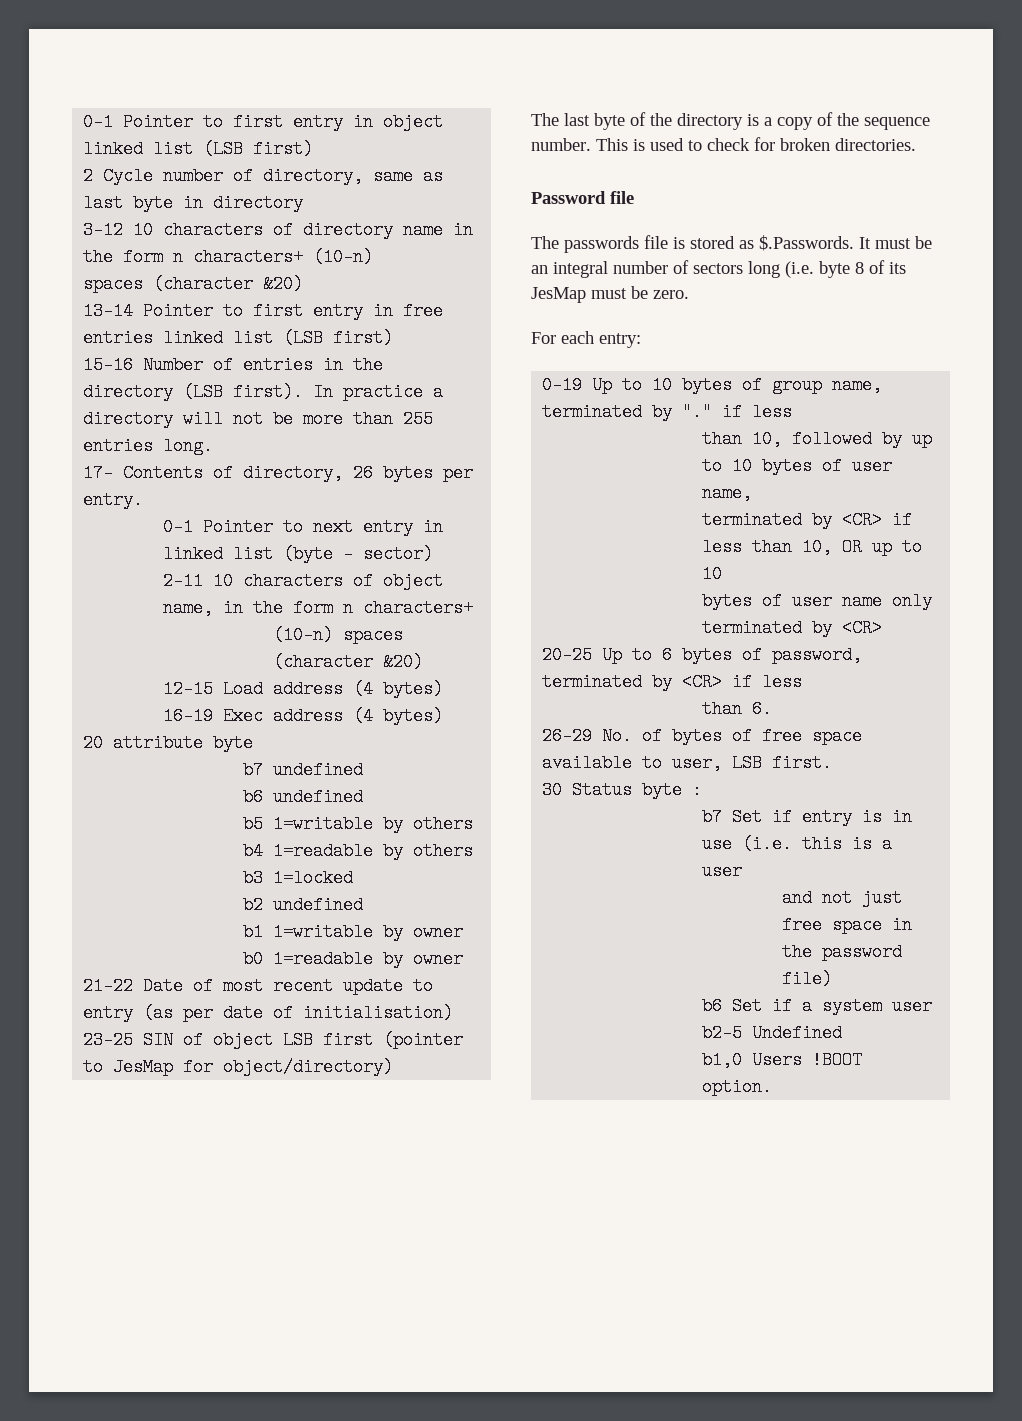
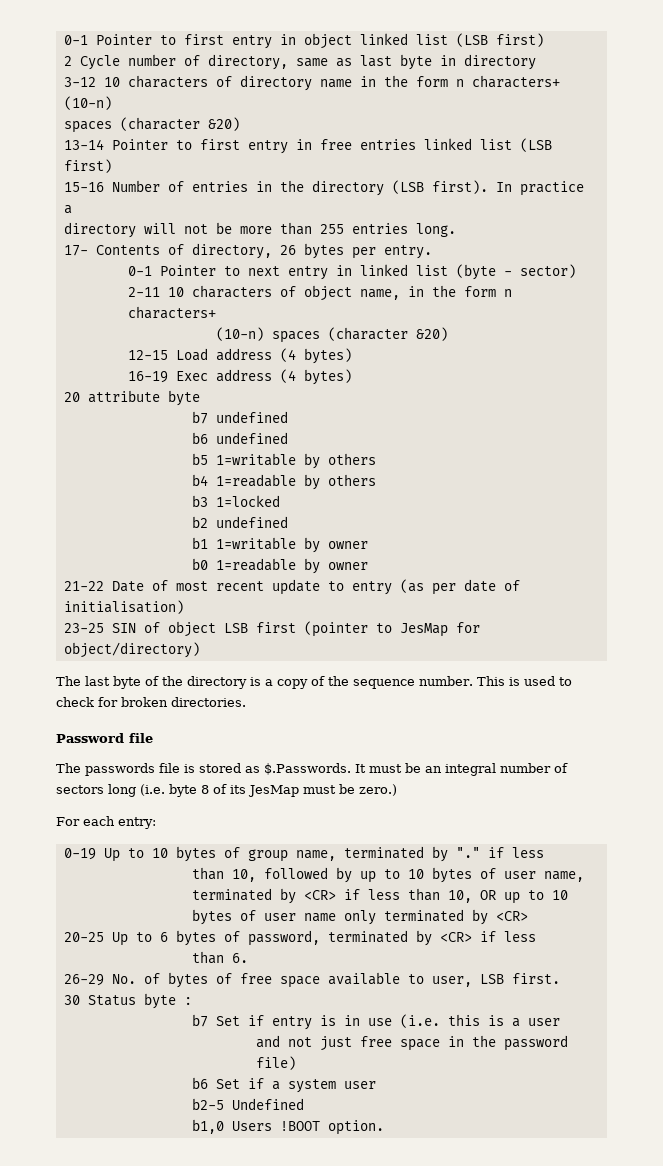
- The passwords file is stored as $.Passwords. It must be an integral number of sectors long (i.e. byte 8 of its JesMap must be zero.
+ The passwords file is stored as $.Passwords. It must be an integral number of sectors long (i.e. byte 8 of its JesMap must be zero.)

